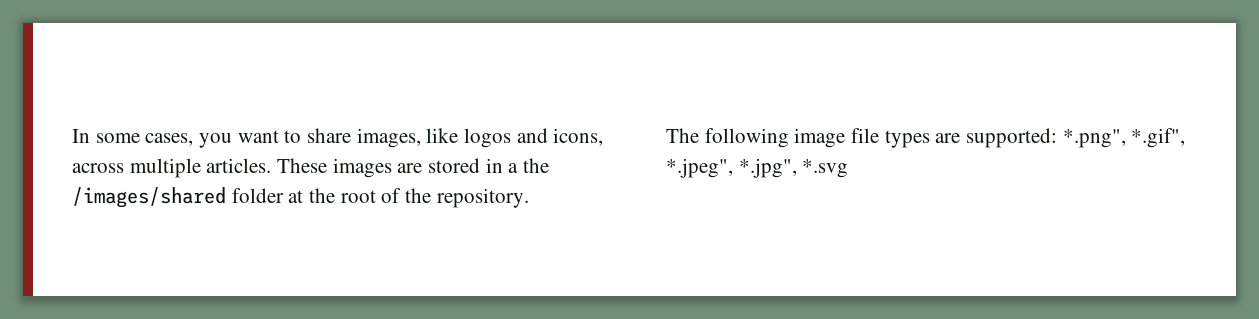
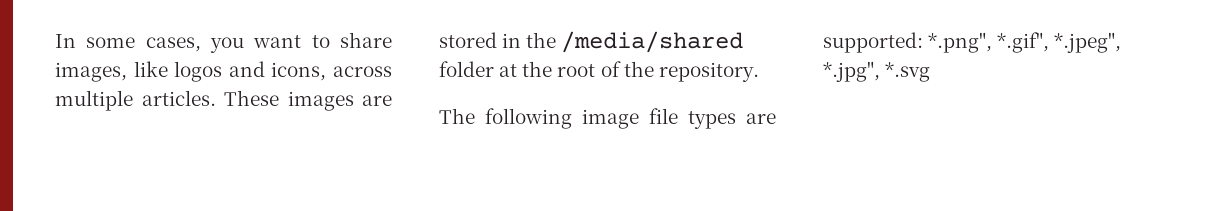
- These images are stored in a the /images/shared folder at the root of the repository.
+ These images are stored in the /media/shared folder at the root of the repository.

